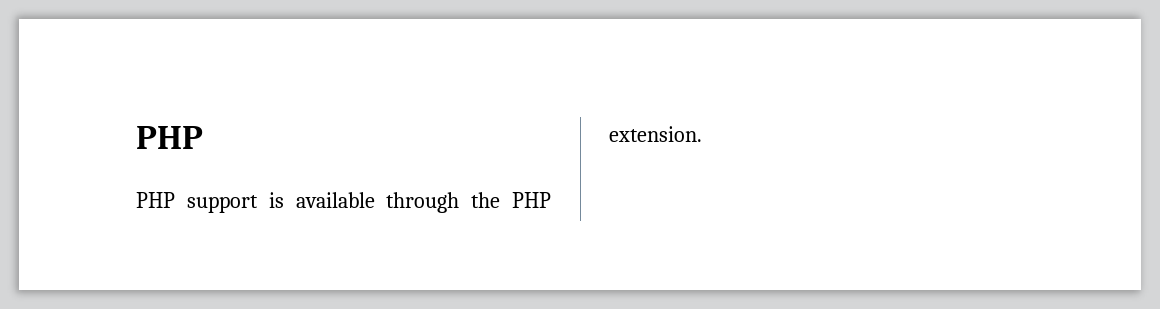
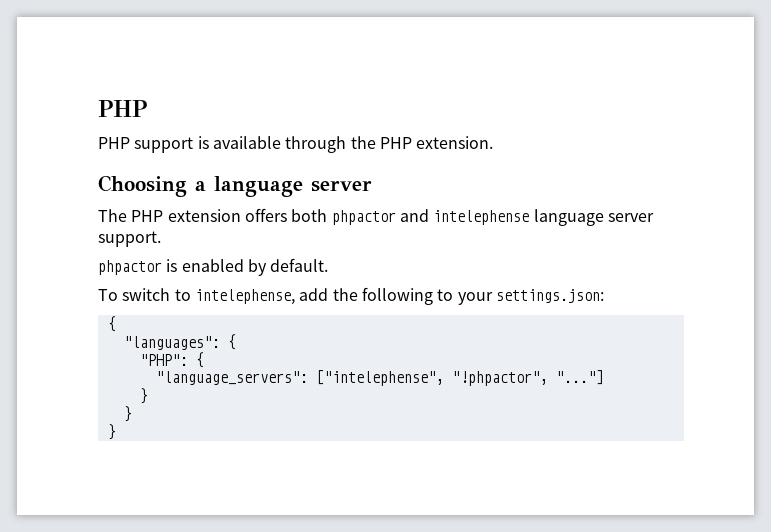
+ Choosing a language server
+ The PHP extension offers both phpactor and intelephense language server support.
+ phpactor is enabled by default.
+ To switch to intelephense, add the following to your settings.json:
+ {
+ "languages": {
+ "PHP": {
+ "language_servers": ["intelephense", "!phpactor", "..."]
+ }
+ }
+ }

